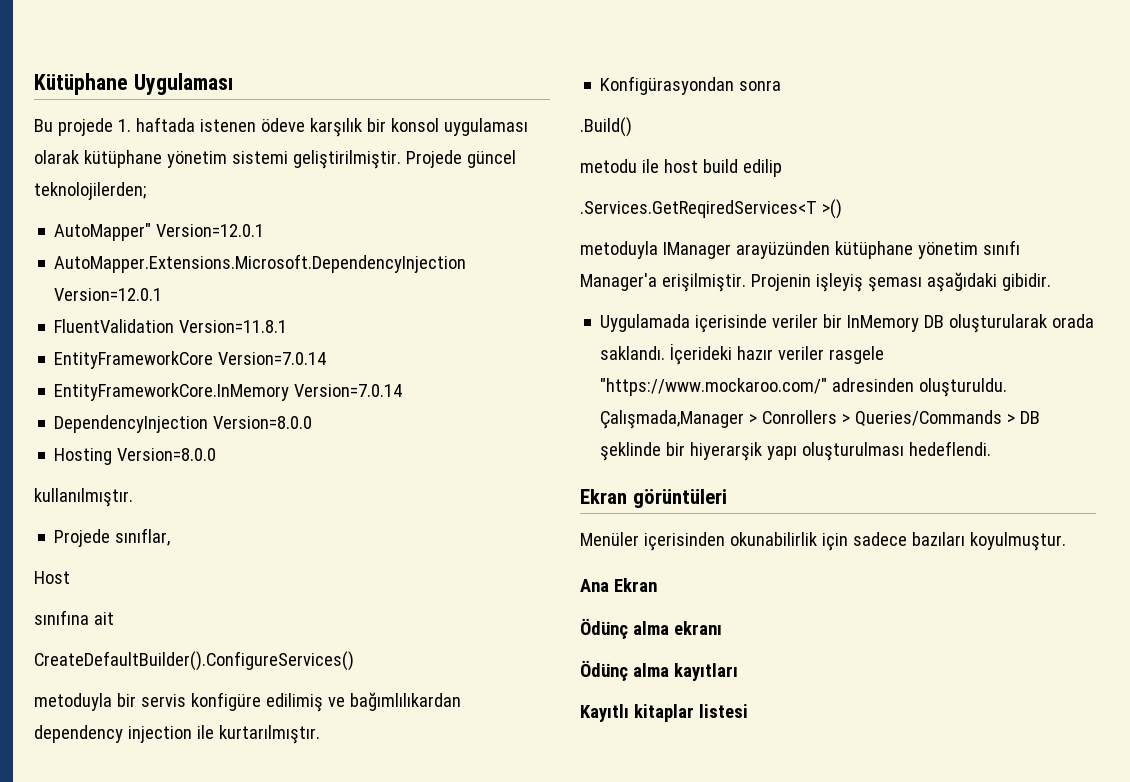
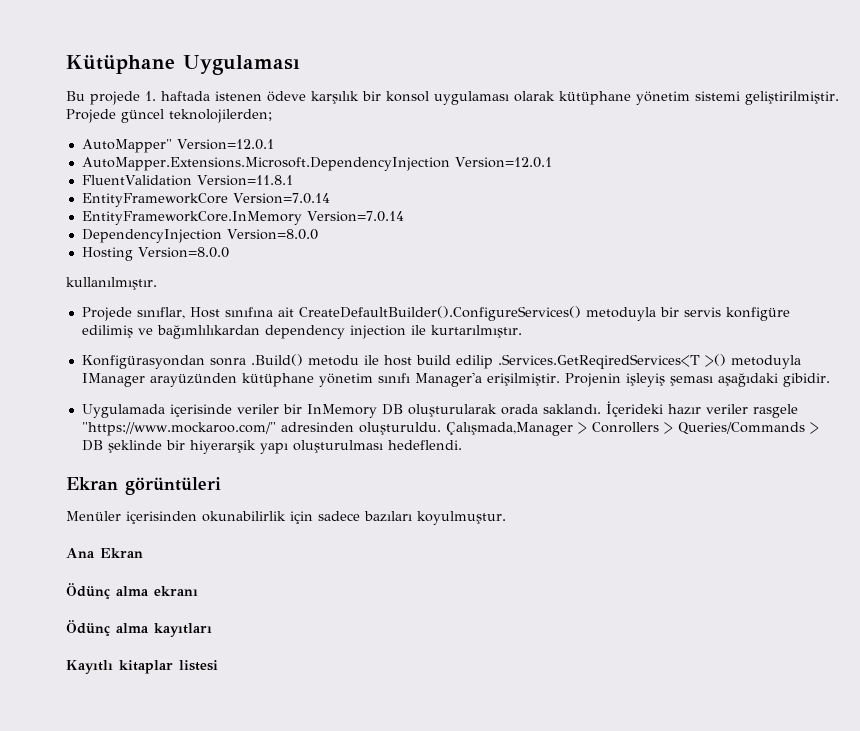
- Projede sınıflar,
- Host
- sınıfına ait
- CreateDefaultBuilder().ConfigureServices()
- metoduyla bir servis konfigüre edilimiş ve bağımlılıkardan dependency injection ile kurtarılmıştır.
+ Projede sınıflar, Host sınıfına ait CreateDefaultBuilder().ConfigureServices() metoduyla bir servis konfigüre edilimiş ve bağımlılıkardan dependency injection ile kurtarılmıştır.
- Konfigürasyondan sonra
- .Build()
- metodu ile host build edilip
- .Services.GetReqiredServices<T >()
- metoduyla IManager arayüzünden kütüphane yönetim sınıfı Manager'a erişilmiştir.
+ Konfigürasyondan sonra .Build() metodu ile host build edilip .Services.GetReqiredServices<T >() metoduyla IManager arayüzünden kütüphane yönetim sınıfı Manager'a erişilmiştir.

